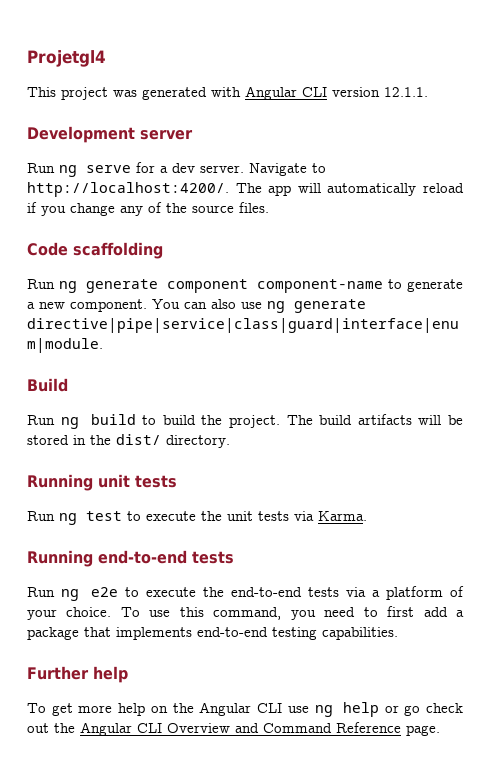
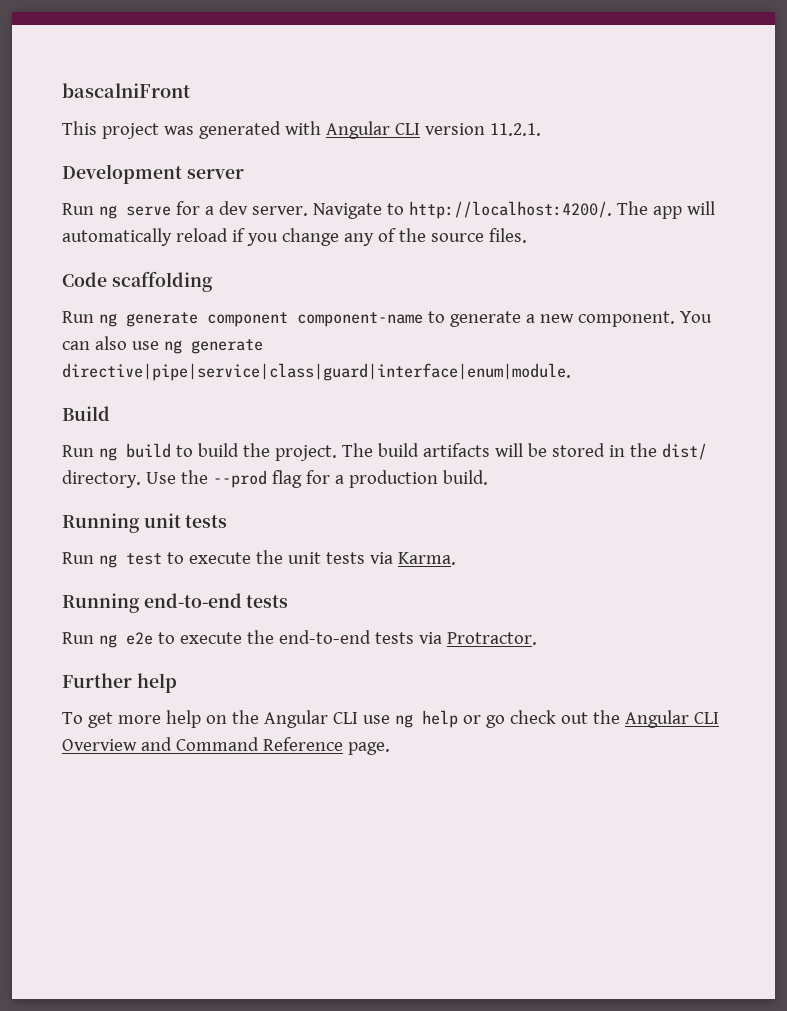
- Projetgl4
+ bascalniFront
- This project was generated with Angular CLI version 12.1.1.
+ This project was generated with Angular CLI version 11.2.1.
+ Use the --prod flag for a production build.
- Run ng e2e to execute the end-to-end tests via a platform of your choice. To use this command, you need to first add a package that implements end-to-end testing capabilities.
+ Run ng e2e to execute the end-to-end tests via Protractor.

